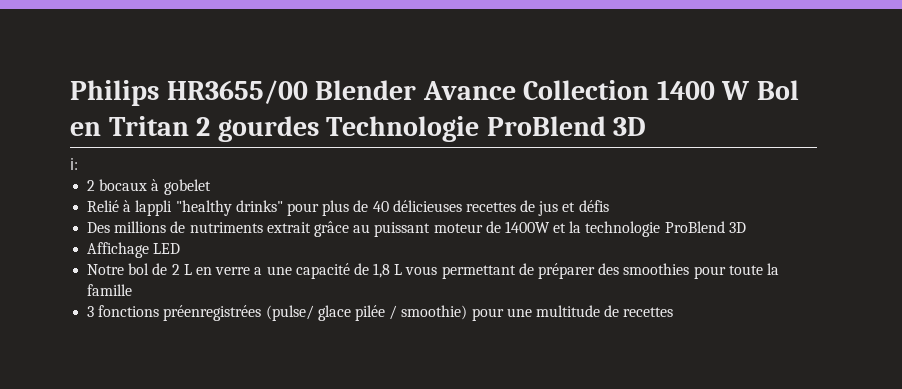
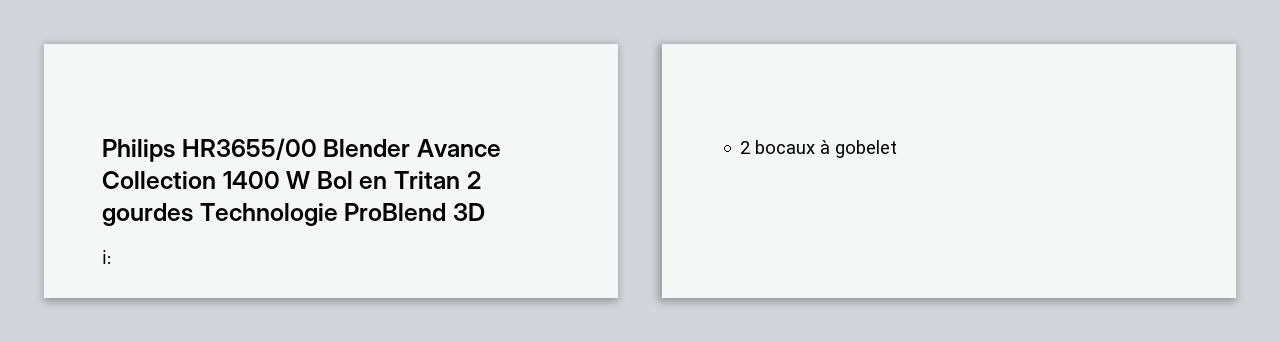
- Relié à lappli "healthy drinks" pour plus de 40 délicieuses recettes de jus et défis
- Des millions de nutriments extrait grâce au puissant moteur de 1400W et la technologie ProBlend 3D
- Affichage LED
- Notre bol de 2 L en verre a une capacité de 1,8 L vous permettant de préparer des smoothies pour toute la famille
- 3 fonctions préenregistrées (pulse/ glace pilée / smoothie) pour une multitude de recettes

